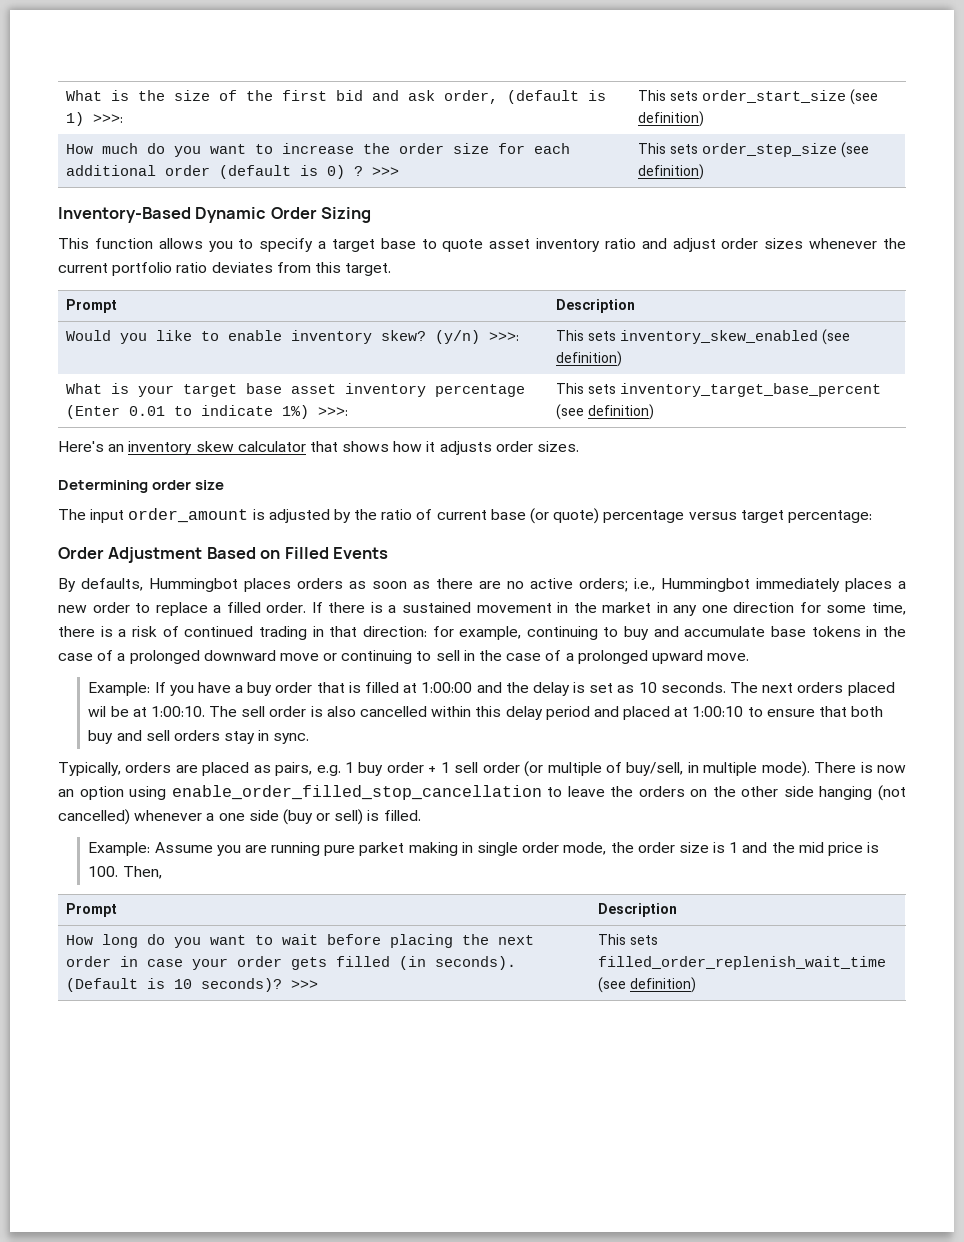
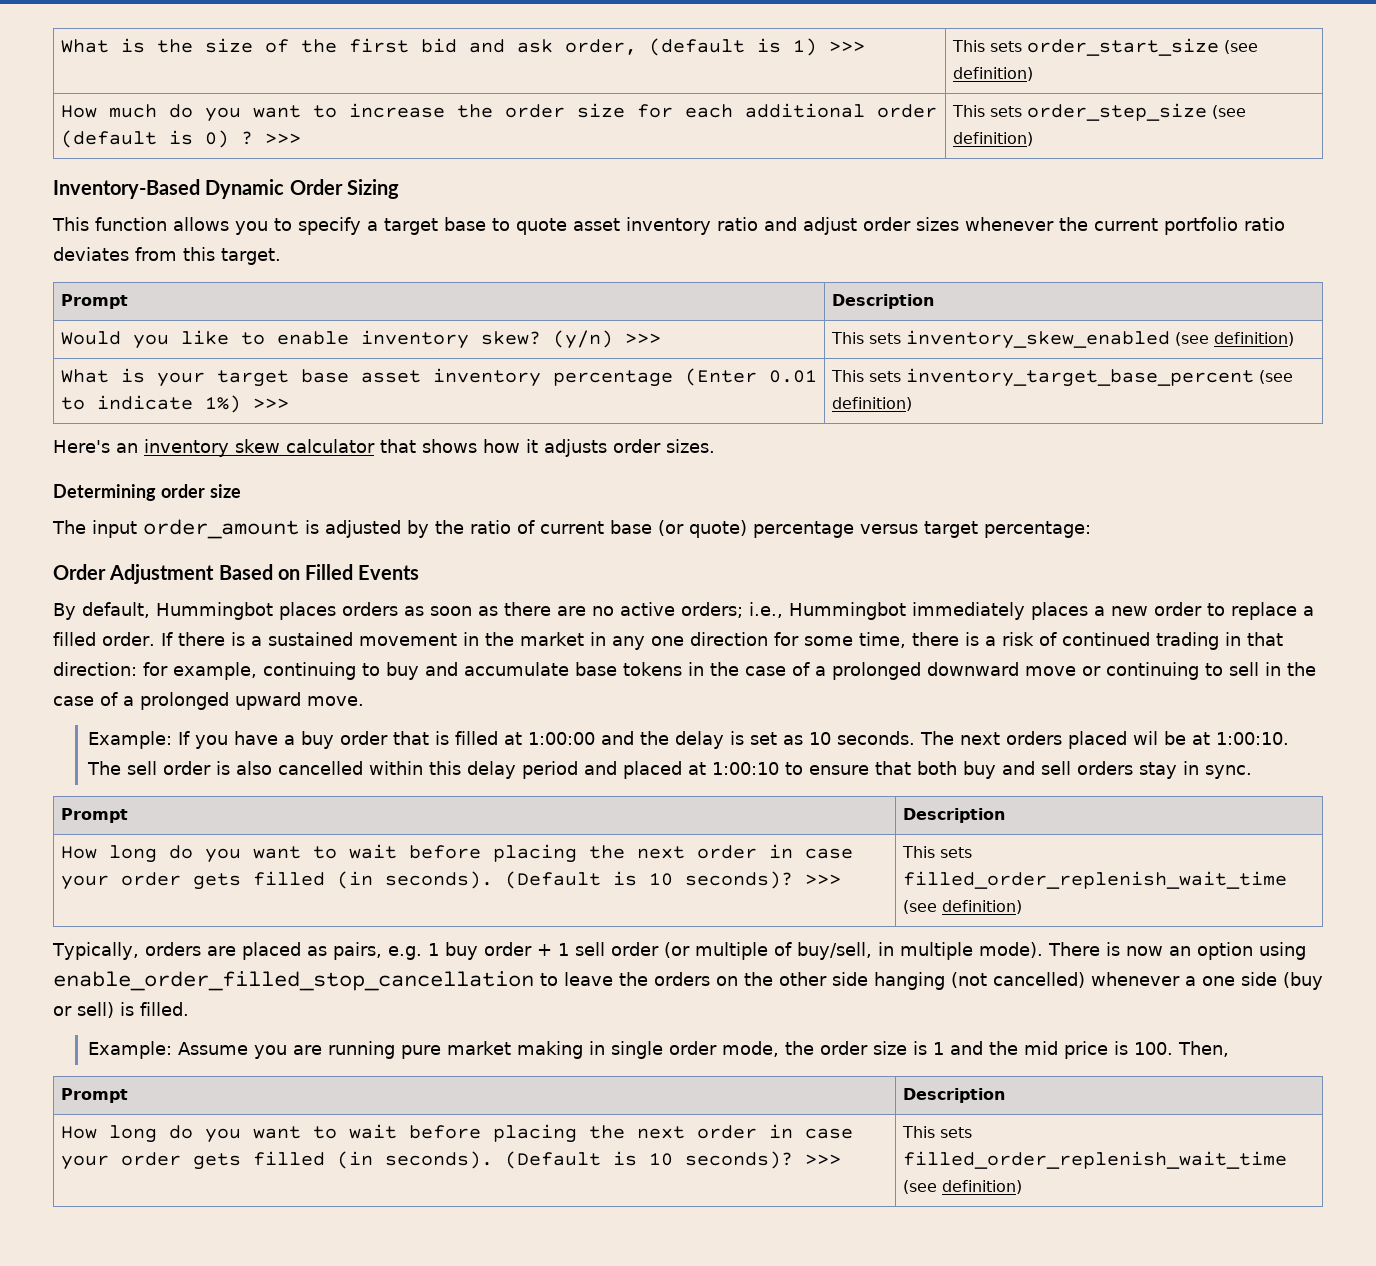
- What is the size of the first bid and ask order, (default is 1) >>>: | This sets order_start_size (see definition)
+ What is the size of the first bid and ask order, (default is 1) >>> | This sets order_start_size (see definition)
- Would you like to enable inventory skew? (y/n) >>>: | This sets inventory_skew_enabled (see definition)
+ Would you like to enable inventory skew? (y/n) >>> | This sets inventory_skew_enabled (see definition)
- What is your target base asset inventory percentage (Enter 0.01 to indicate 1%) >>>: | This sets inventory_target_base_percent (see definition)
+ What is your target base asset inventory percentage (Enter 0.01 to indicate 1%) >>> | This sets inventory_target_base_percent (see definition)
- By defaults, Hummingbot places orders as soon as there are no active orders; i.e., Hummingbot immediately places a new order to replace a filled order.
+ By default, Hummingbot places orders as soon as there are no active orders; i.e., Hummingbot immediately places a new order to replace a filled order.
  The sell order is also cancelled within this delay period and placed at 1:00:10 to ensure that both buy and sell orders stay in sync.
+ Prompt | Description
+ How long do you want to wait before placing the next order in case your order gets filled (in seconds). (Default is 10 seconds)? >>> | This sets filled_order_replenish_wait_time (see definition)
- Example: Assume you are running pure parket making in single order mode, the order size is 1 and the mid price is 100. Then,
+ Example: Assume you are running pure market making in single order mode, the order size is 1 and the mid price is 100. Then,

